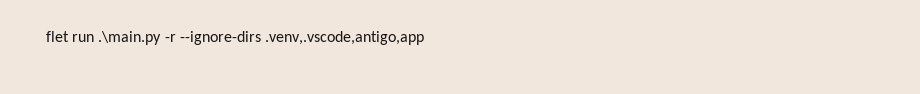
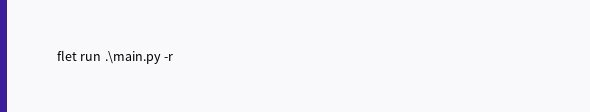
- flet run .\main.py -r --ignore-dirs .venv,.vscode,antigo,app
+ flet run .\main.py -r

